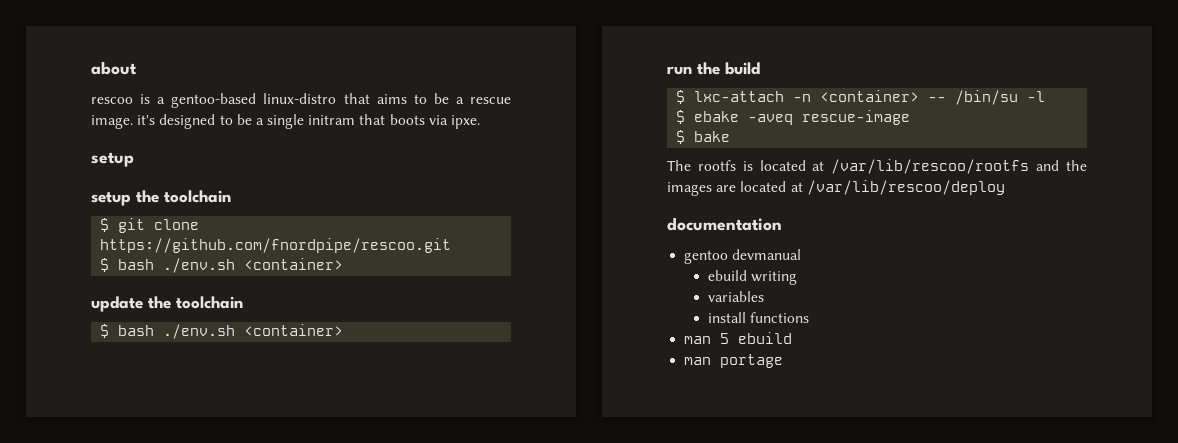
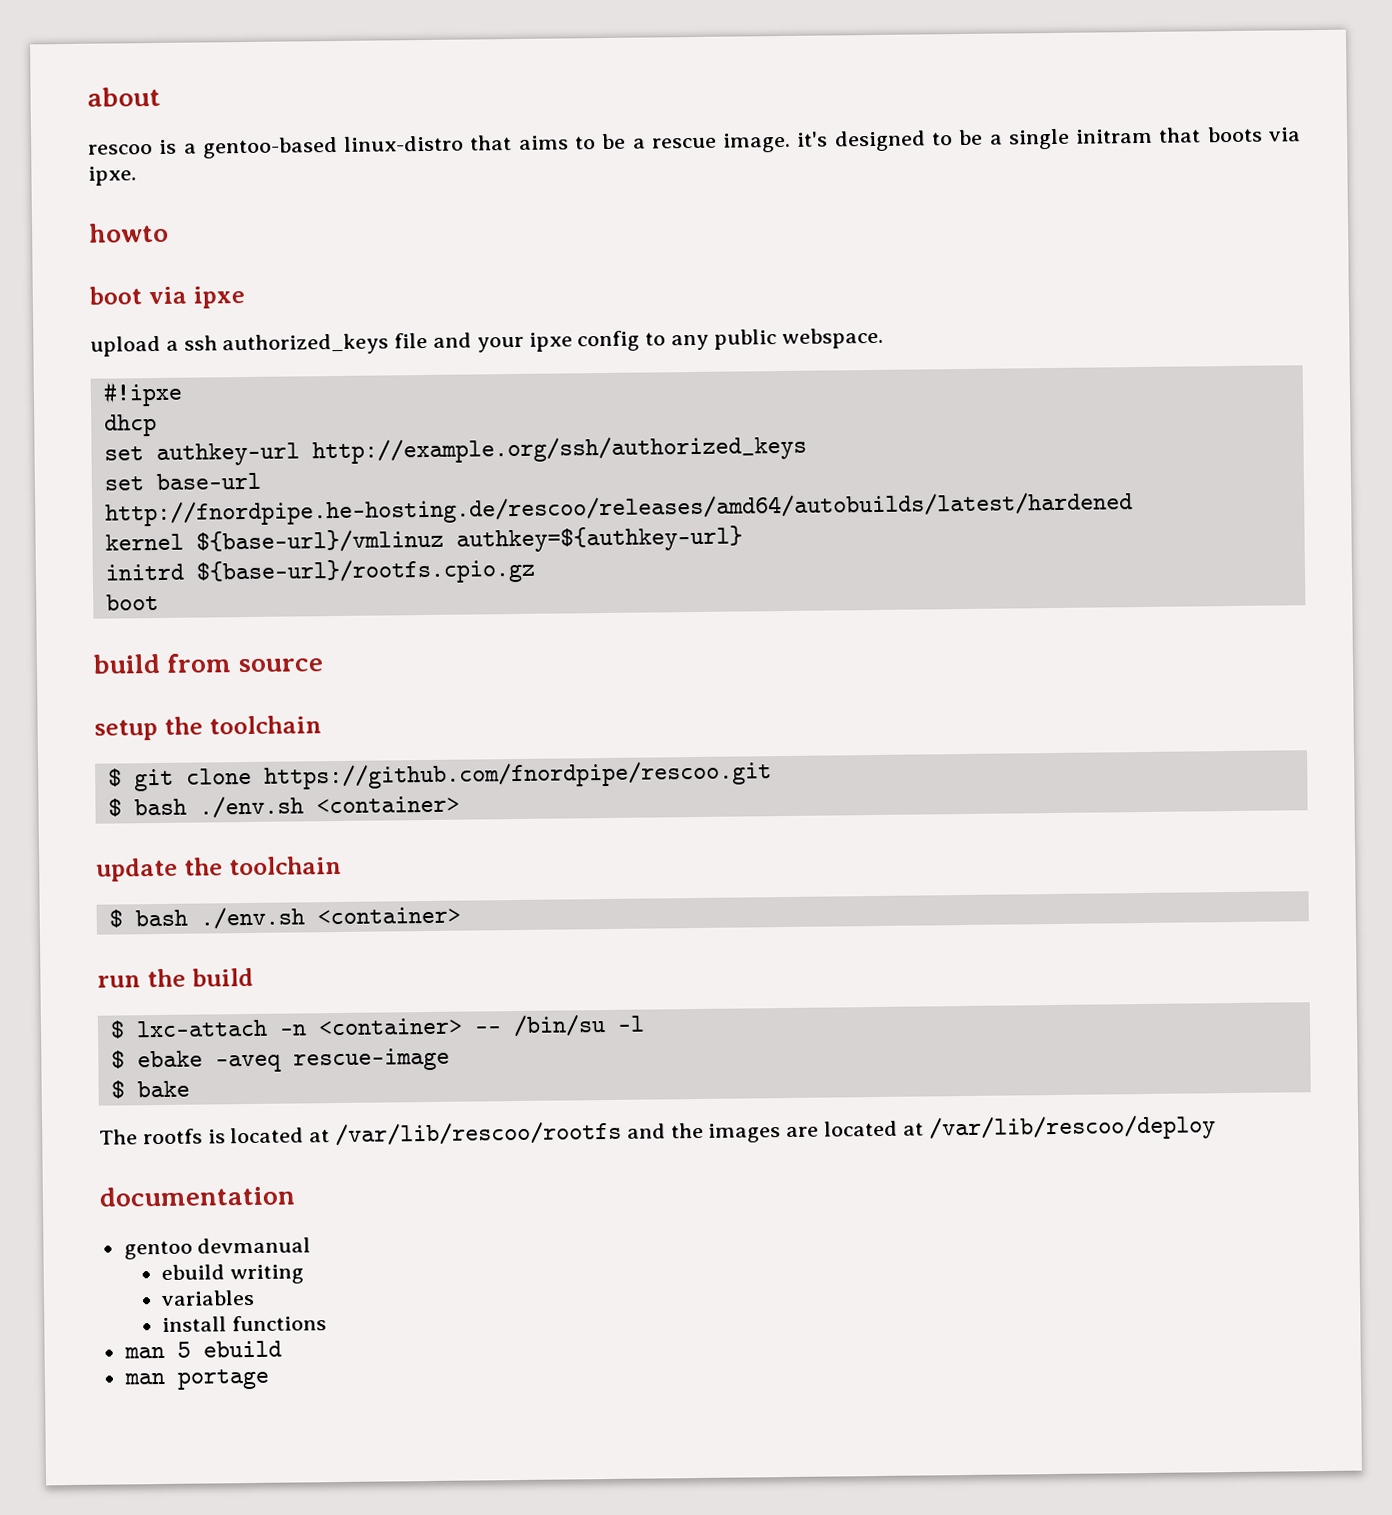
  rescoo is a gentoo-based linux-distro that aims to be a rescue image. it's designed to be a single initram that boots via ipxe.
- setup
+ howto
+ boot via ipxe
+ upload a ssh authorized_keys file and your ipxe config to any public webspace.
+ #!ipxe
+ dhcp
+ set authkey-url http://example.org/ssh/authorized_keys
+ set base-url http://fnordpipe.he-hosting.de/rescoo/releases/amd64/autobuilds/latest/hardened
+ kernel ${base-url}/vmlinuz authkey=${authkey-url}
+ initrd ${base-url}/rootfs.cpio.gz
+ boot
+ build from source

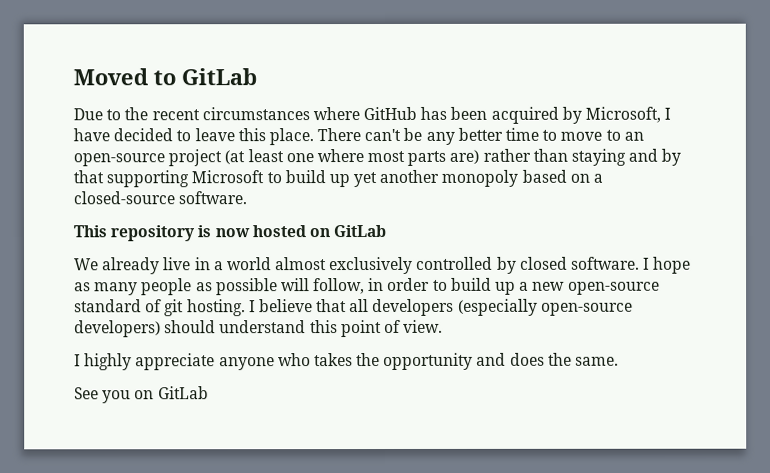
- about
- rescoo is a gentoo-based linux-distro that aims to be a rescue image. it's designed to be a single initram that boots via ipxe.
- howto
- boot via ipxe
- upload a ssh authorized_keys file and your ipxe config to any public webspace.
- #!ipxe
- dhcp
- set authkey-url http://example.org/ssh/authorized_keys
- set base-url http://fnordpipe.he-hosting.de/rescoo/releases/amd64/autobuilds/latest/hardened
- kernel ${base-url}/vmlinuz authkey=${authkey-url}
- initrd ${base-url}/rootfs.cpio.gz
- boot
- build from source
- setup the toolchain
- $ git clone https://github.com/fnordpipe/rescoo.git
- $ bash ./env.sh <container>
- update the toolchain
- $ bash ./env.sh <container>
- run the build
- $ lxc-attach -n <container> -- /bin/su -l
- $ ebake -aveq rescue-image
- $ bake
- The rootfs is located at /var/lib/rescoo/rootfs and the images are located at /var/lib/rescoo/deploy
- documentation
- gentoo devmanual
- ebuild writing
- variables
- install functions
- man 5 ebuild
- man portage
+ Moved to GitLab
+ Due to the recent circumstances where GitHub has been acquired by Microsoft, I have decided to leave this place. There can't be any better time to move to an open-source project (at least one where most parts are) rather than staying and by that supporting Microsoft to build up yet another monopoly based on a closed-source software.
+ This repository is now hosted on GitLab
+ We already live in a world almost exclusively controlled by closed software. I hope as many people as possible will follow, in order to build up a new open-source standard of git hosting. I believe that all developers (especially open-source developers) should understand this point of view.
+ I highly appreciate anyone who takes the opportunity and does the same.
+ See you on GitLab

